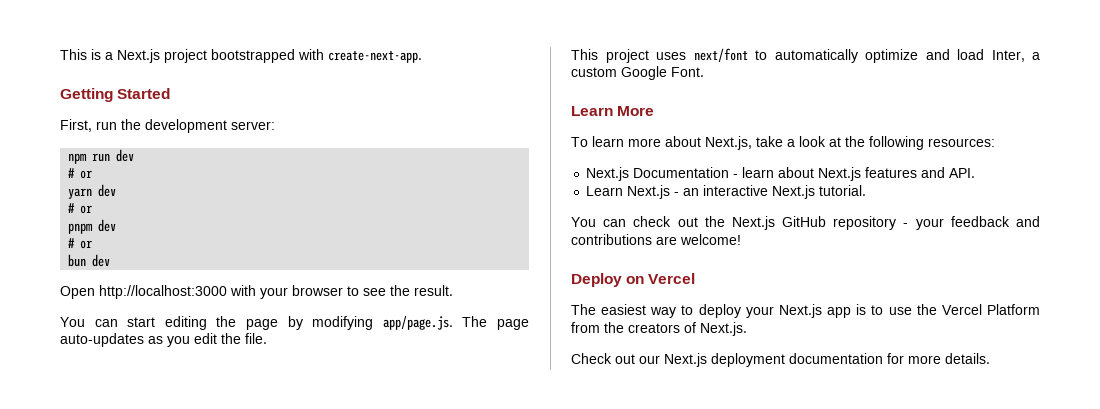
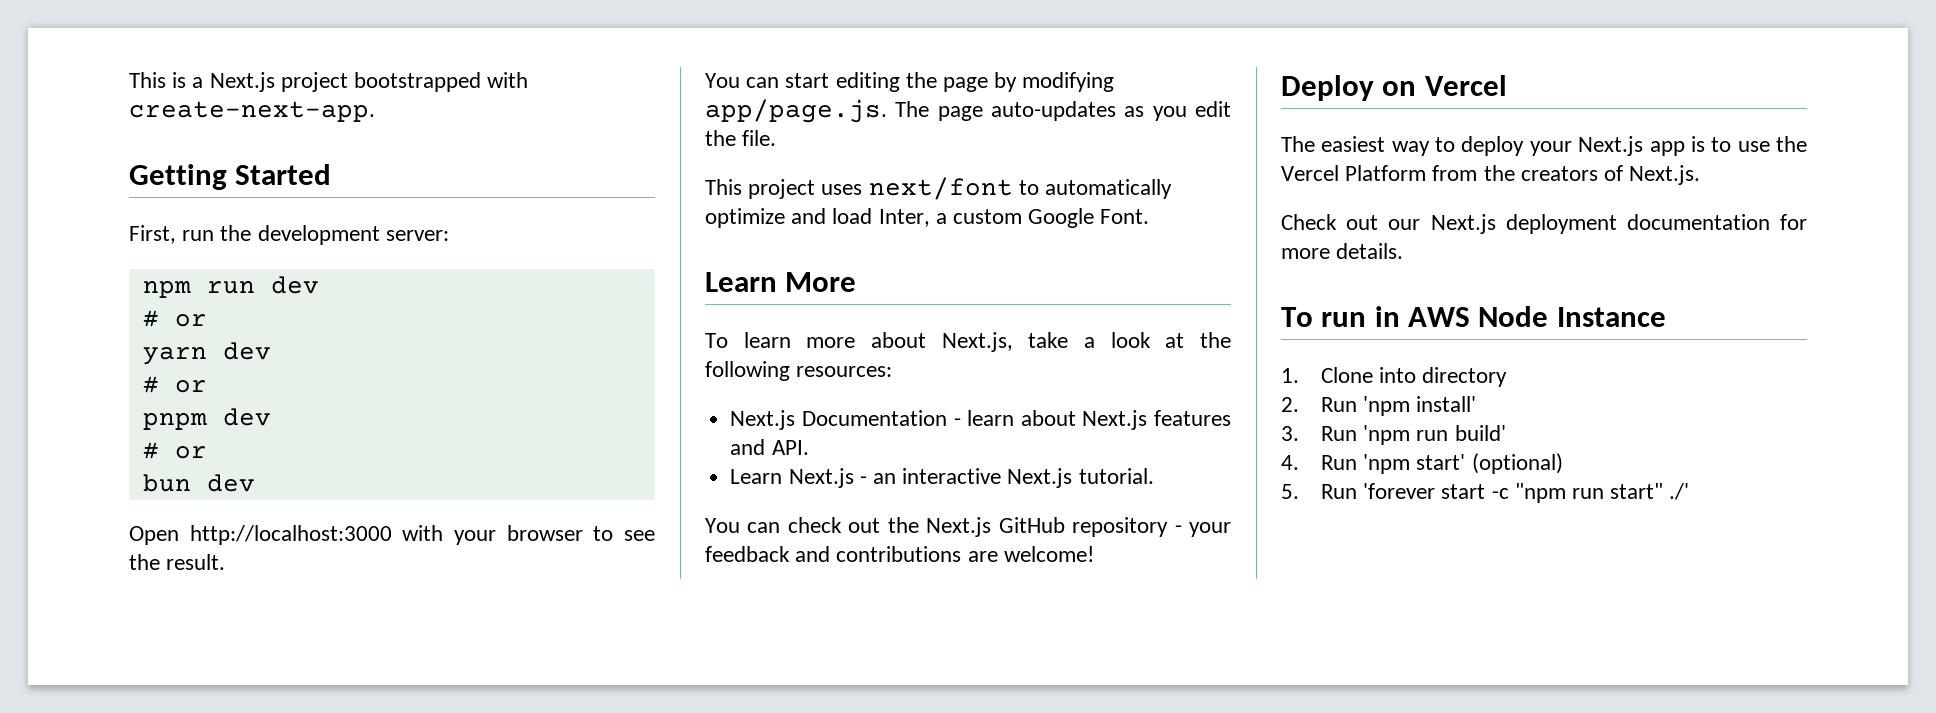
+ To run in AWS Node Instance
+ 1. Clone into directory
+ 2. Run 'npm install'
+ 3. Run 'npm run build'
+ 4. Run 'npm start' (optional)
+ 5. Run 'forever start -c "npm run start" ./'

